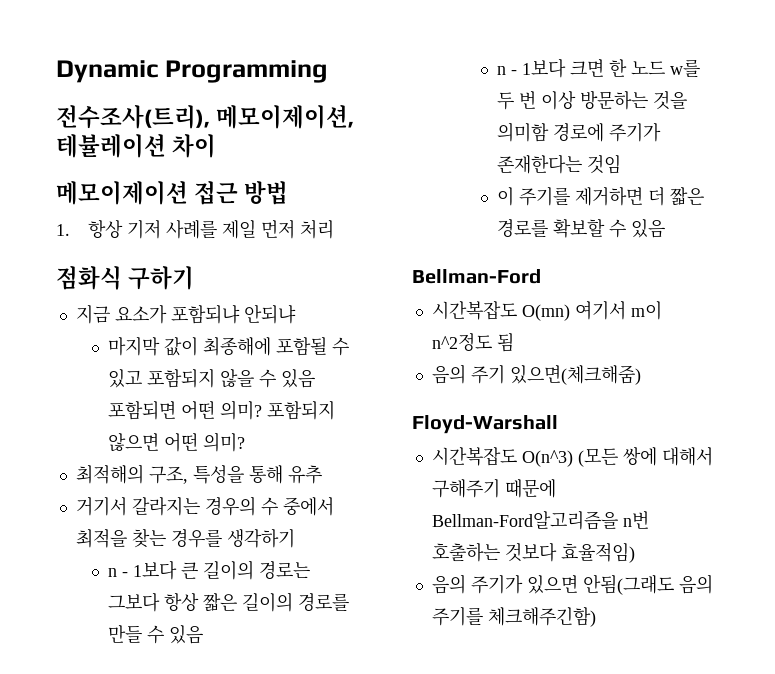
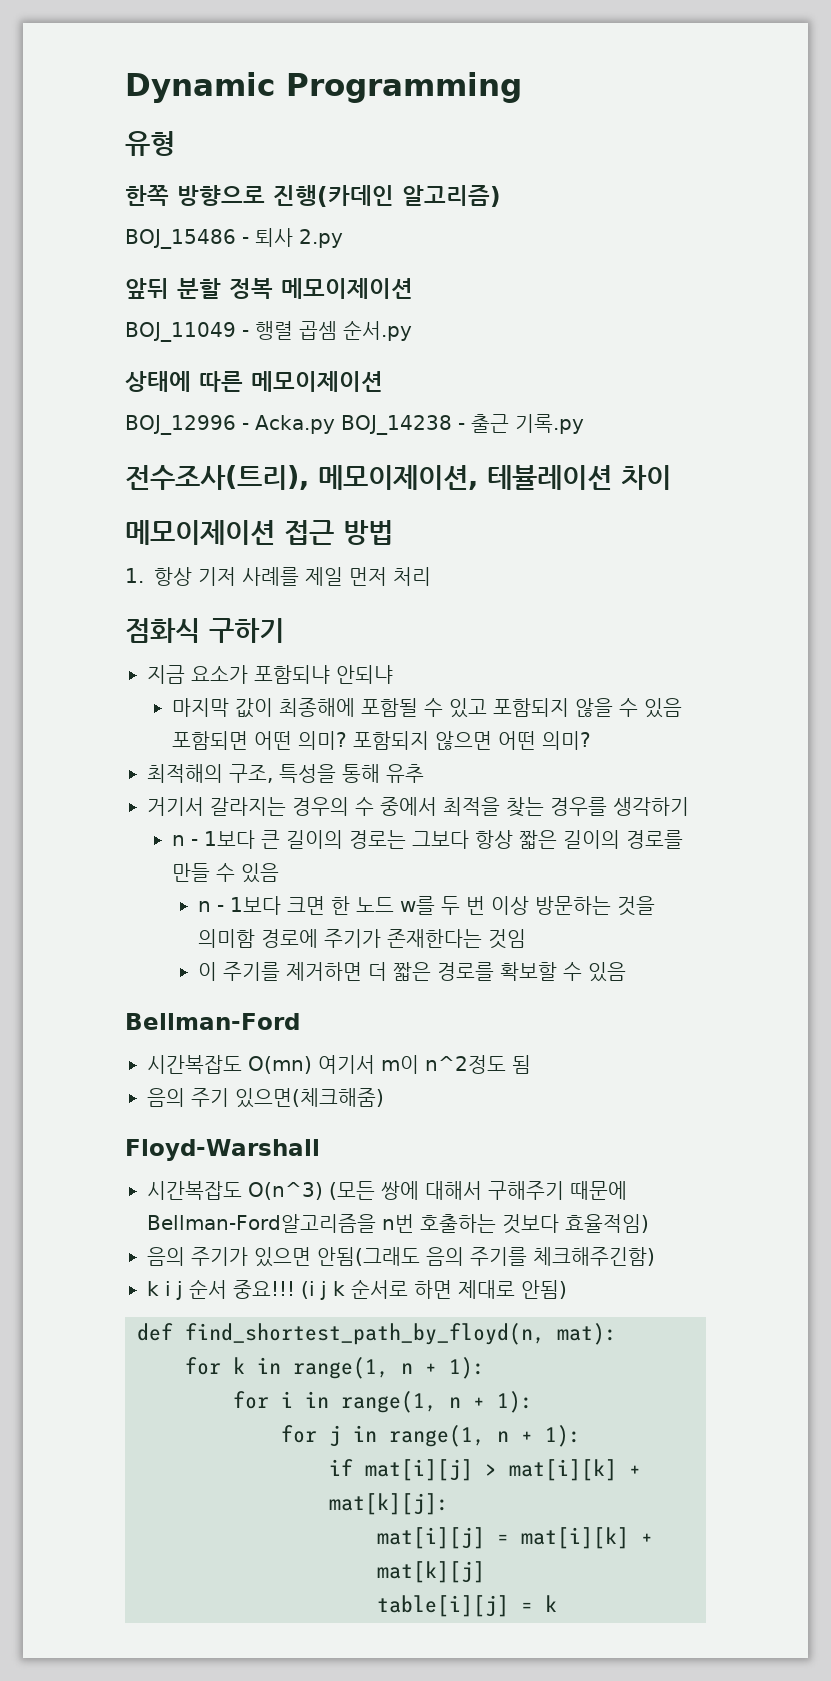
+ 유형
+ 한쪽 방향으로 진행(카데인 알고리즘)
+ BOJ_15486 - 퇴사 2.py
+ 앞뒤 분할 정복 메모이제이션
+ BOJ_11049 - 행렬 곱셈 순서.py
+ 상태에 따른 메모이제이션
+ BOJ_12996 - Acka.py BOJ_14238 - 출근 기록.py
+ k i j 순서 중요!!! (i j k 순서로 하면 제대로 안됨)
+ def find_shortest_path_by_floyd(n, mat):
+ for k in range(1, n + 1):
+ for i in range(1, n + 1):
+ for j in range(1, n + 1):
+ if mat[i][j] > mat[i][k] + mat[k][j]:
+ mat[i][j] = mat[i][k] + mat[k][j]
+ table[i][j] = k

